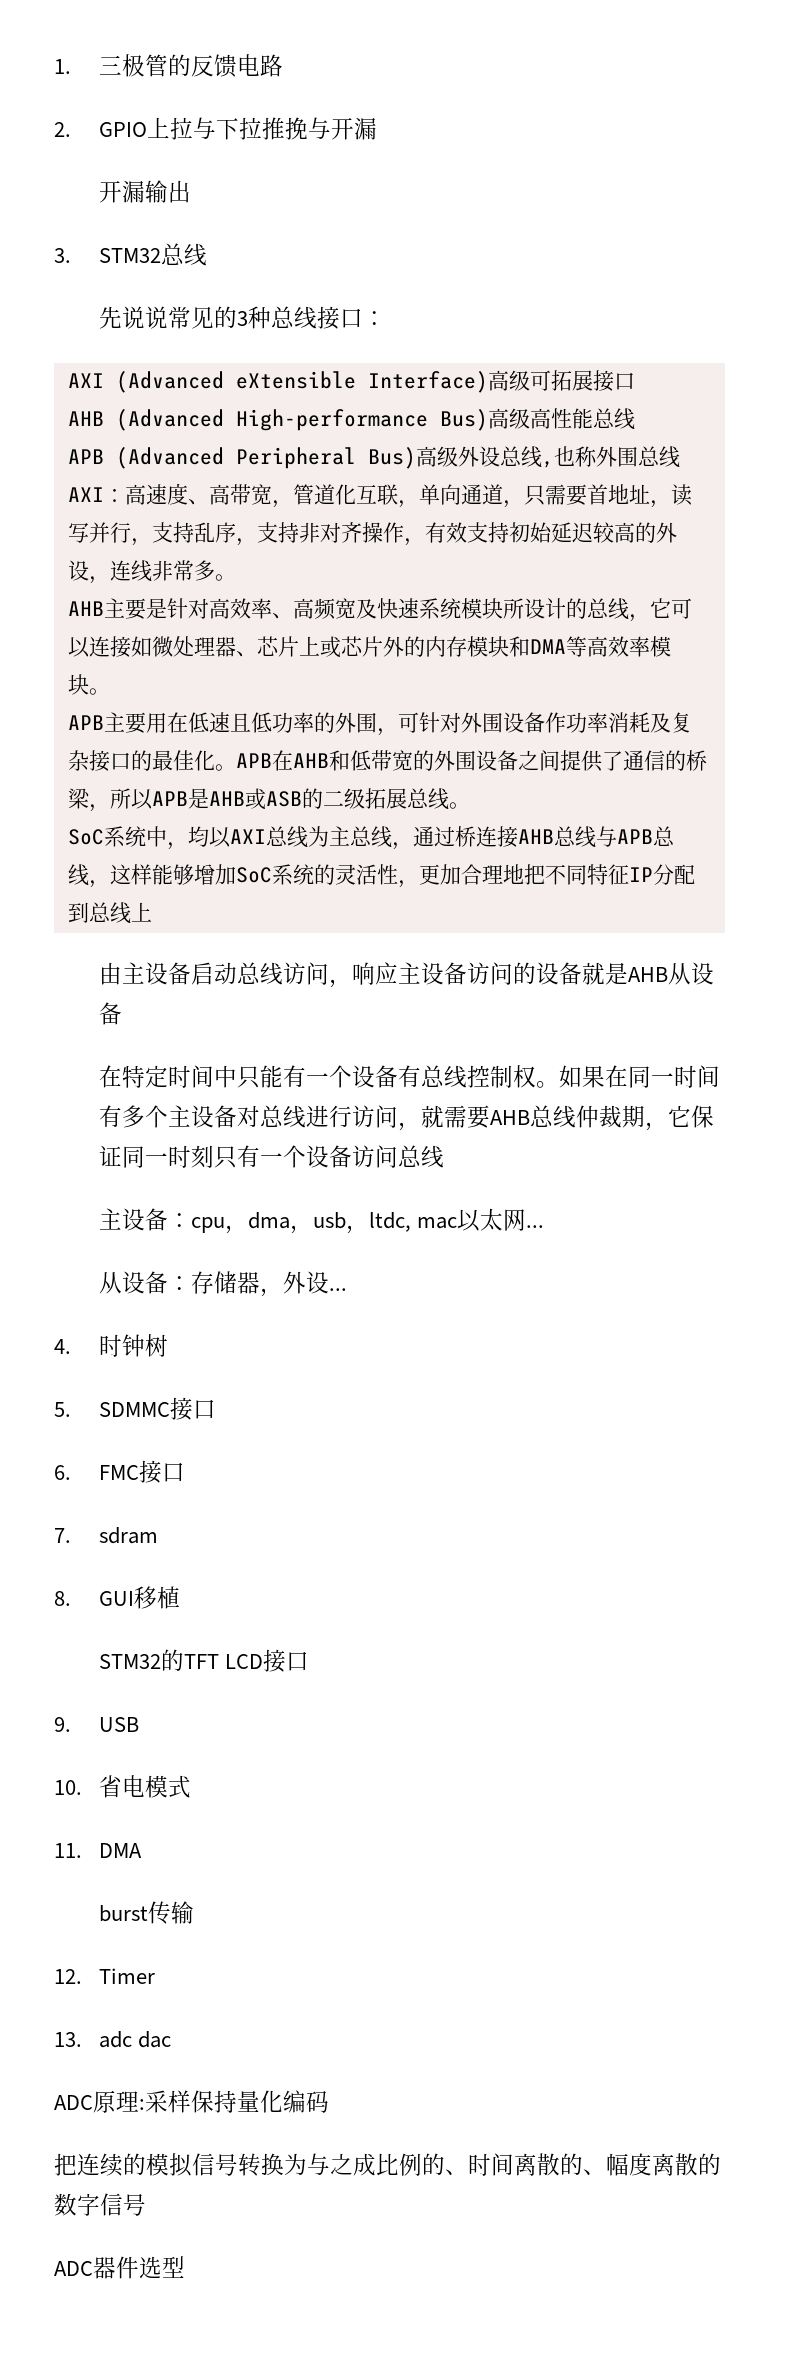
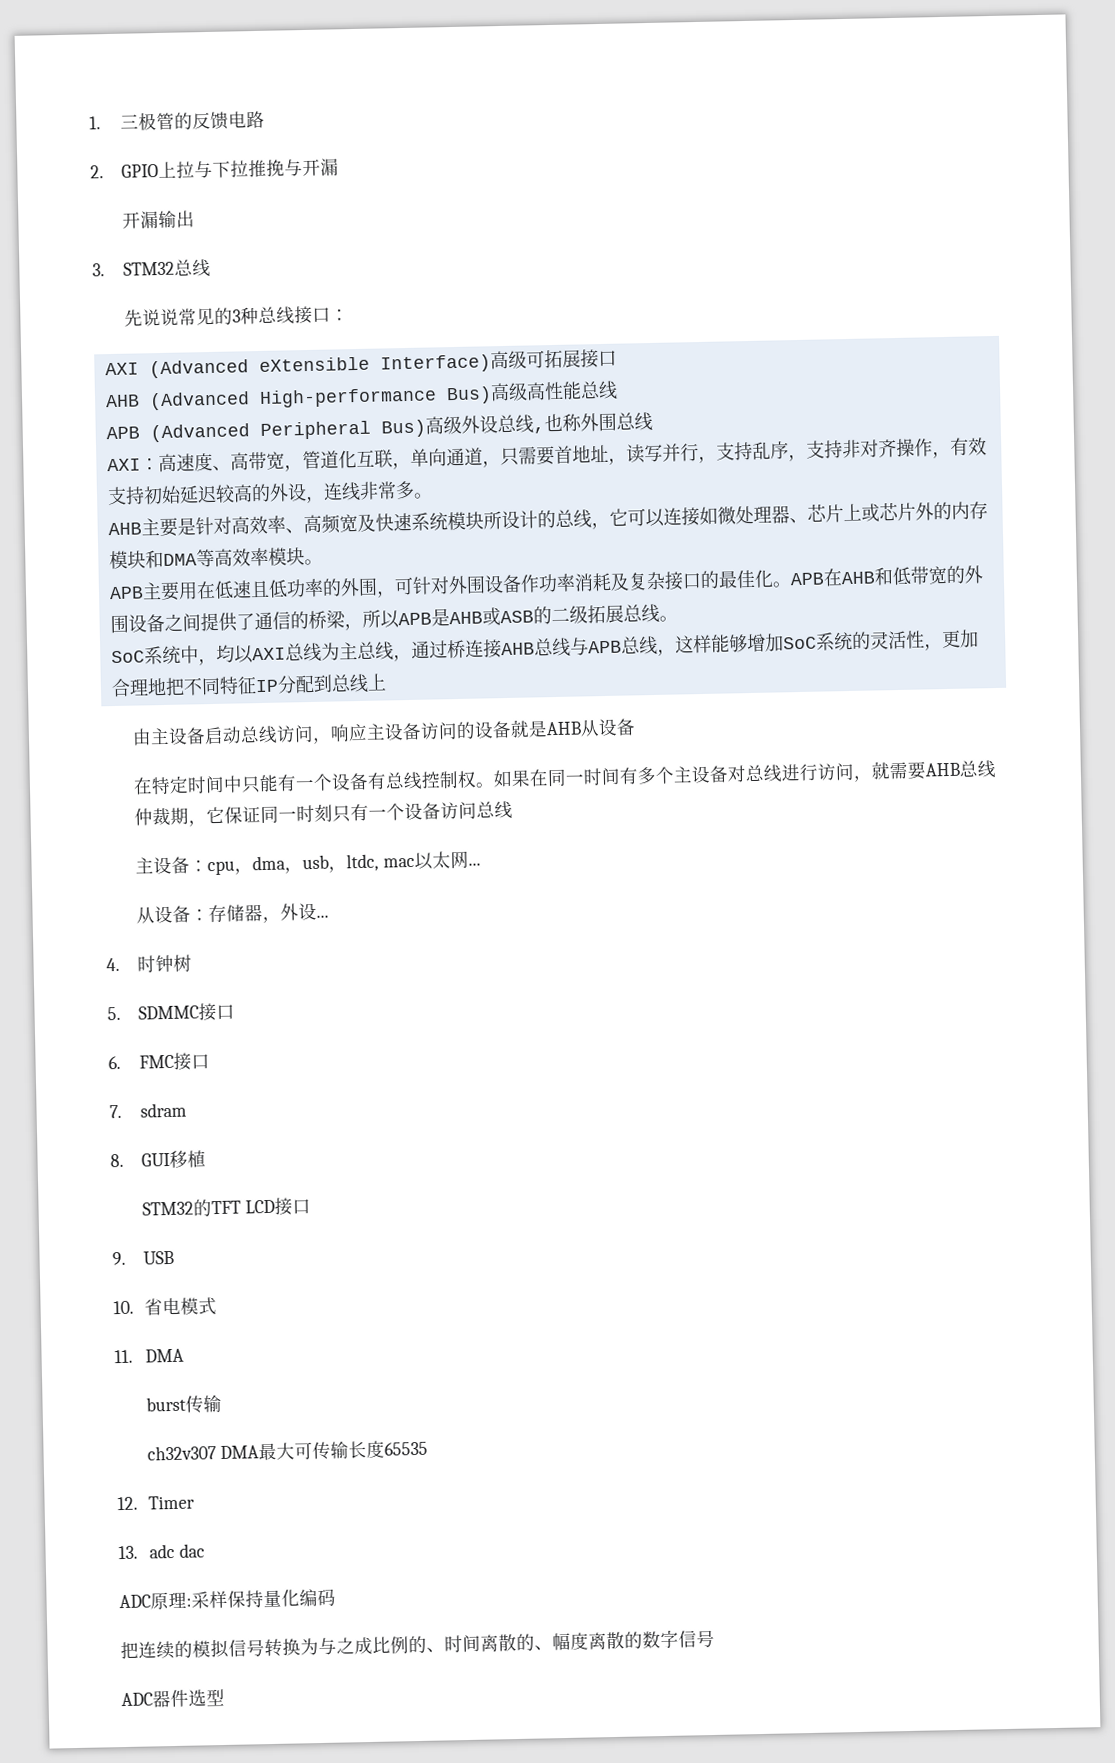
+ ch32v307 DMA最大可传输长度65535

